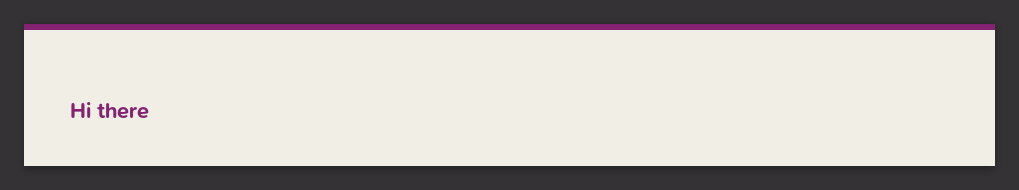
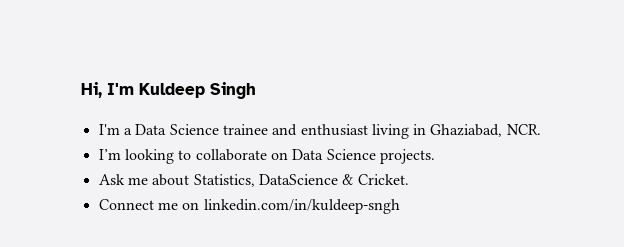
- Hi there
+ Hi, I'm Kuldeep Singh
+ I'm a Data Science trainee and enthusiast living in Ghaziabad, NCR.
+ I’m looking to collaborate on Data Science projects.
+ Ask me about Statistics, DataScience & Cricket.
+ Connect me on linkedin.com/in/kuldeep-sngh

